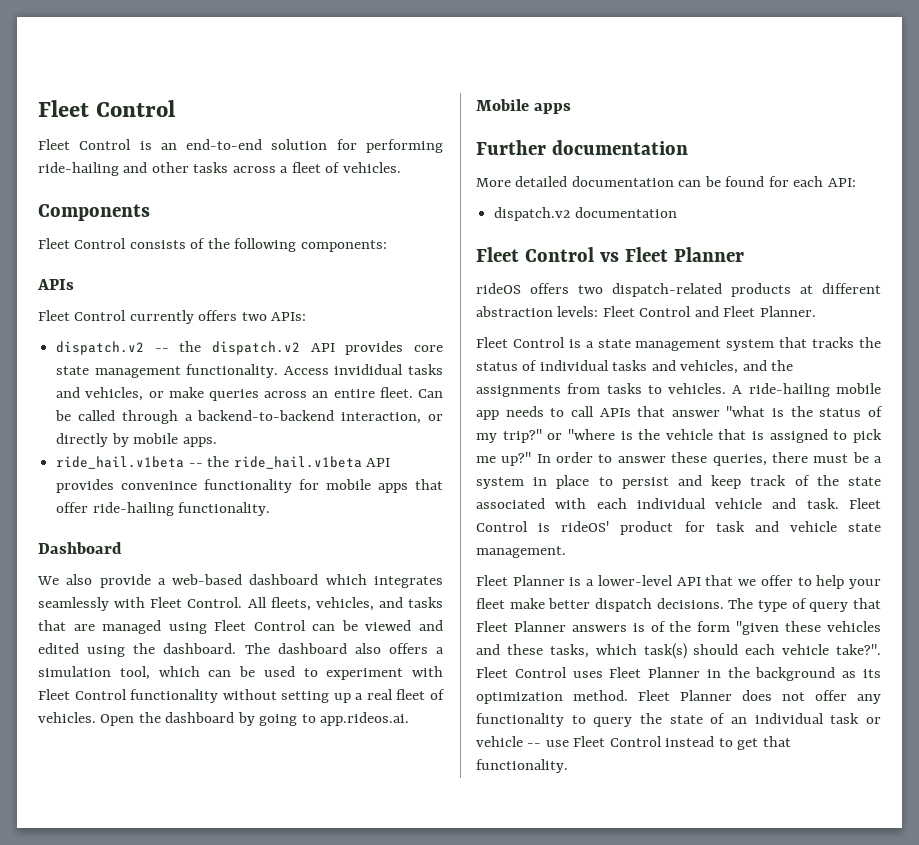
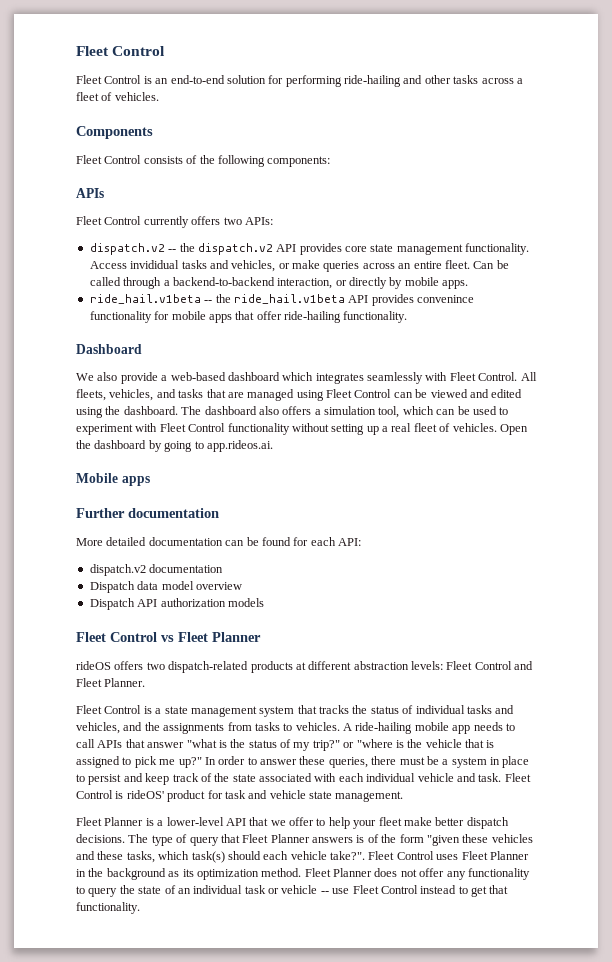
+ Dispatch data model overview
+ Dispatch API authorization models

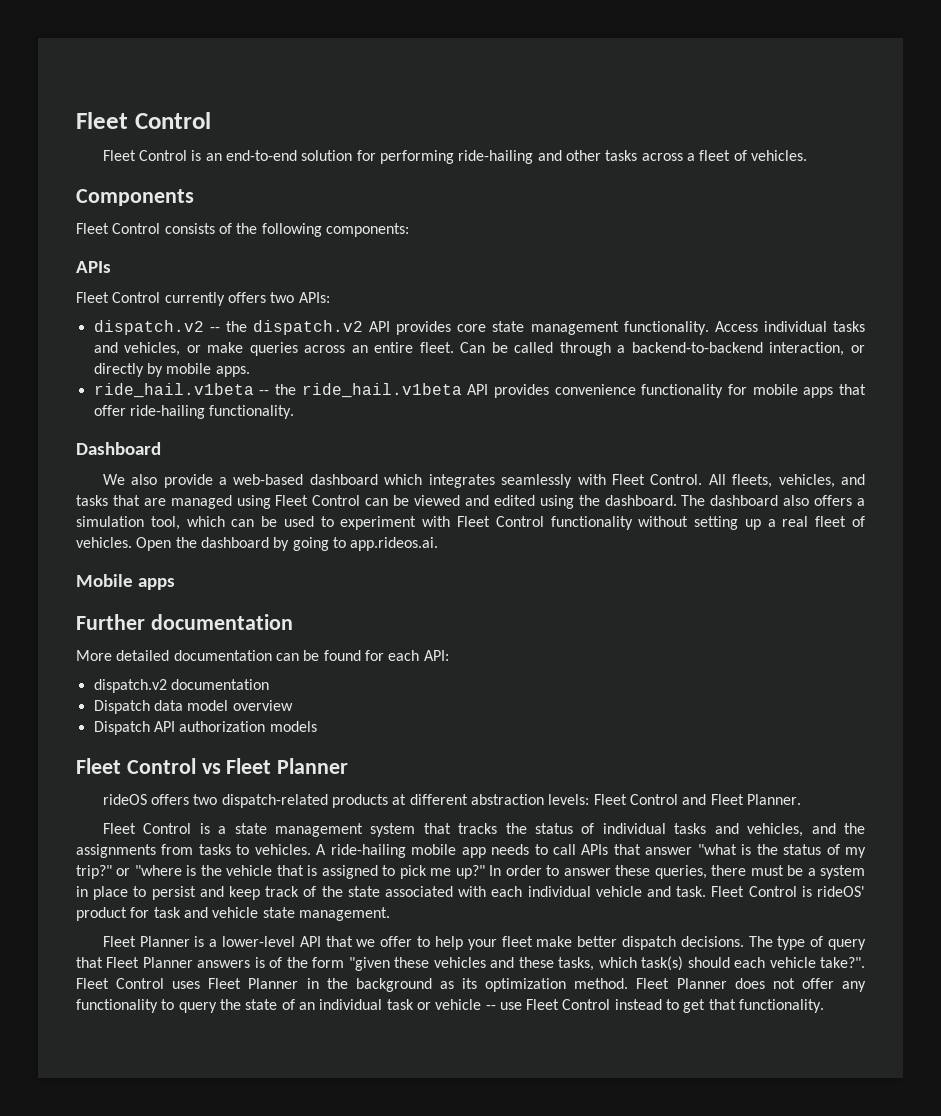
- Access invididual tasks and vehicles, or make queries across an entire fleet.
+ Access individual tasks and vehicles, or make queries across an entire fleet.
- ride_hail.v1beta -- the ride_hail.v1beta API provides convenince functionality for mobile apps that offer ride-hailing functionality.
+ ride_hail.v1beta -- the ride_hail.v1beta API provides convenience functionality for mobile apps that offer ride-hailing functionality.

